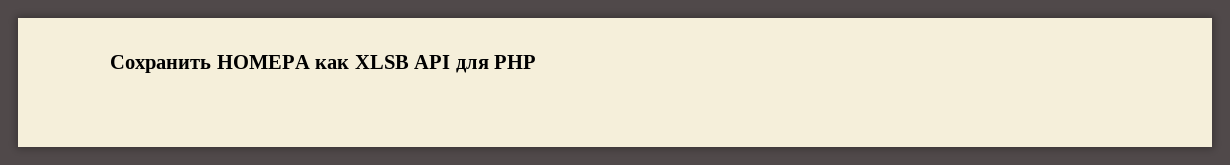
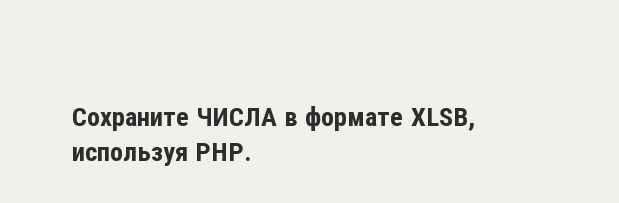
- Сохранить НОМЕРА как XLSB API для PHP
+ Сохраните ЧИСЛА в формате XLSB, используя PHP.

